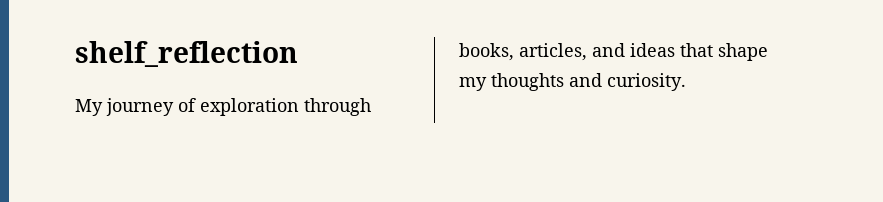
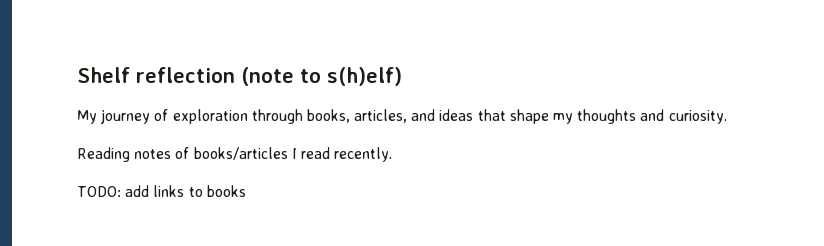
- shelf_reflection
+ Shelf reflection (note to s(h)elf)
+ Reading notes of books/articles I read recently.
+ TODO: add links to books

